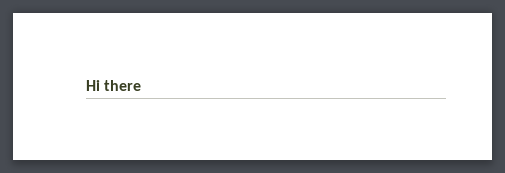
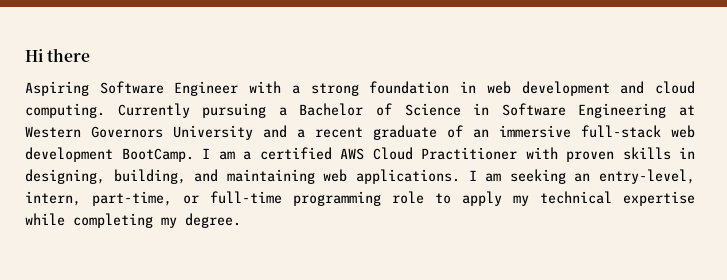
+ Aspiring Software Engineer with a strong foundation in web development and cloud computing. Currently pursuing a Bachelor of Science in Software Engineering at Western Governors University and a recent graduate of an immersive full-stack web development BootCamp. I am a certified AWS Cloud Practitioner with proven skills in designing, building, and maintaining web applications. I am seeking an entry-level, intern, part-time, or full-time programming role to apply my technical expertise while completing my degree.

